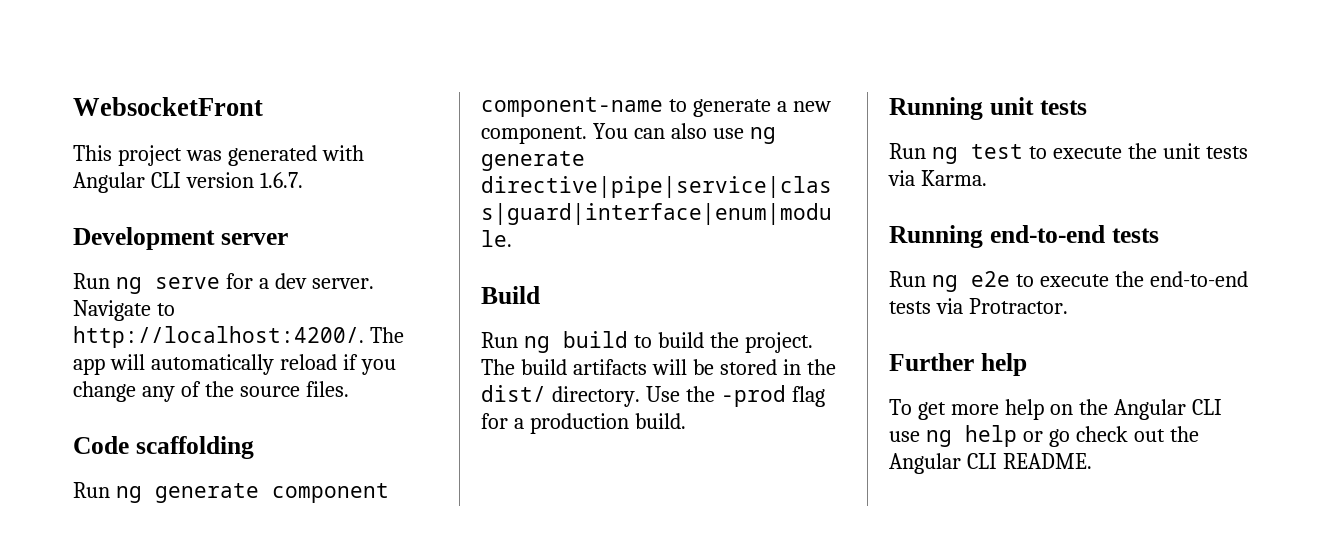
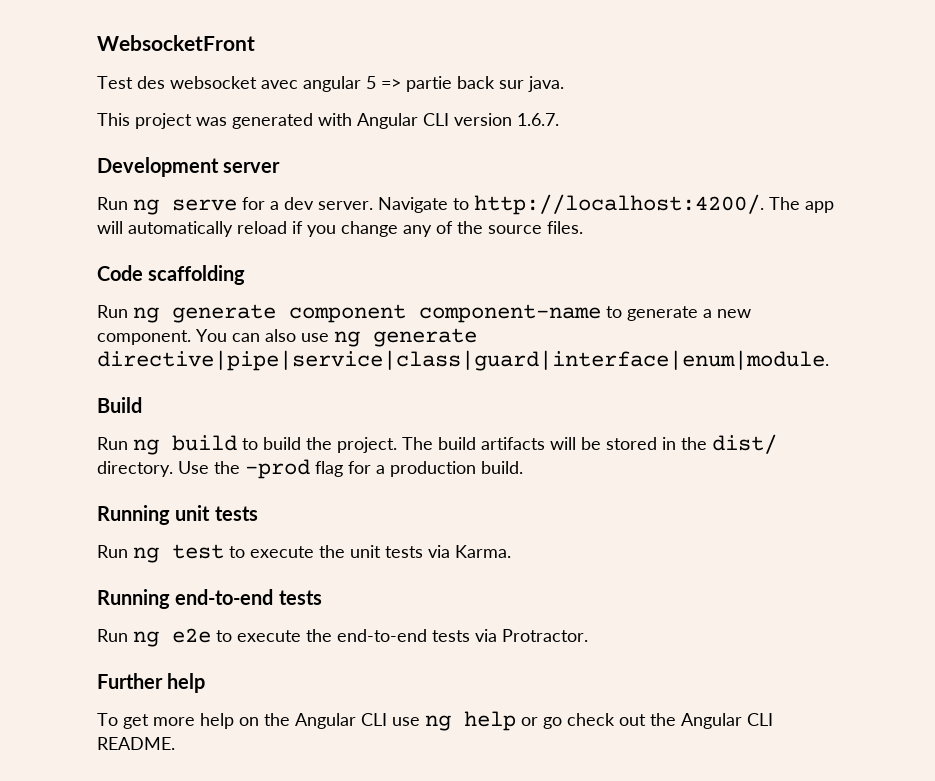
+ Test des websocket avec angular 5 => partie back sur java.

